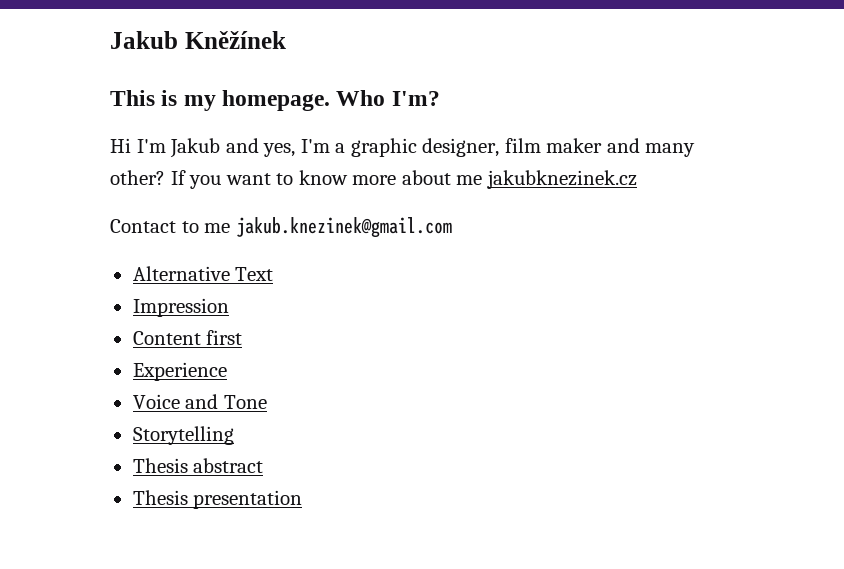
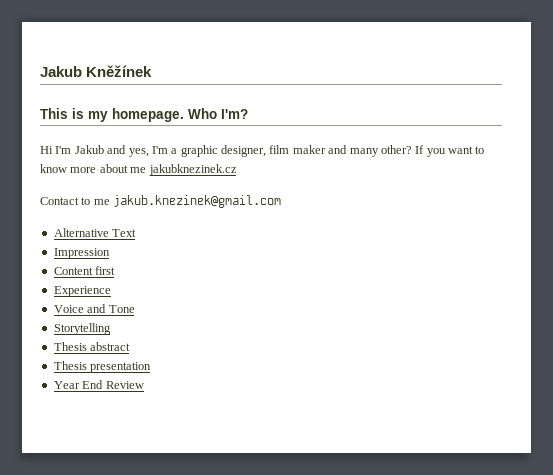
+ Year End Review

